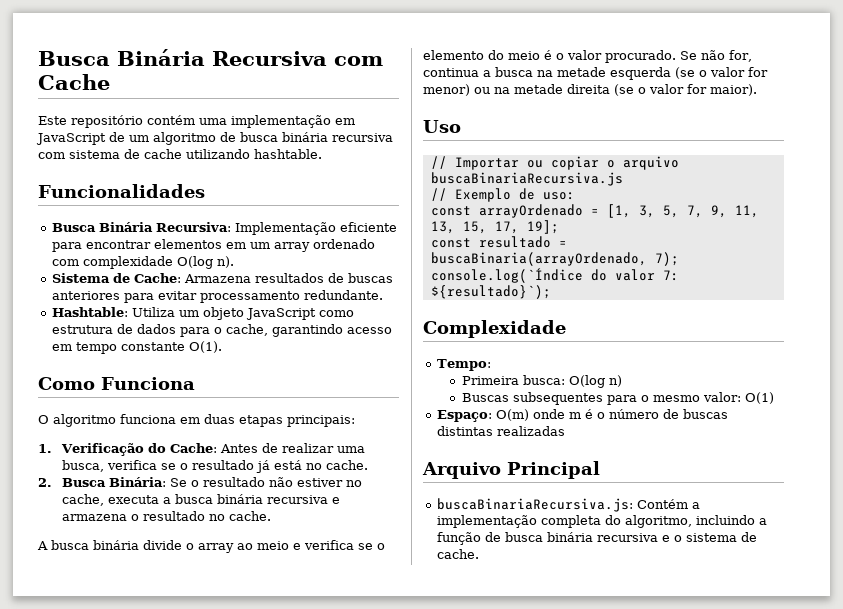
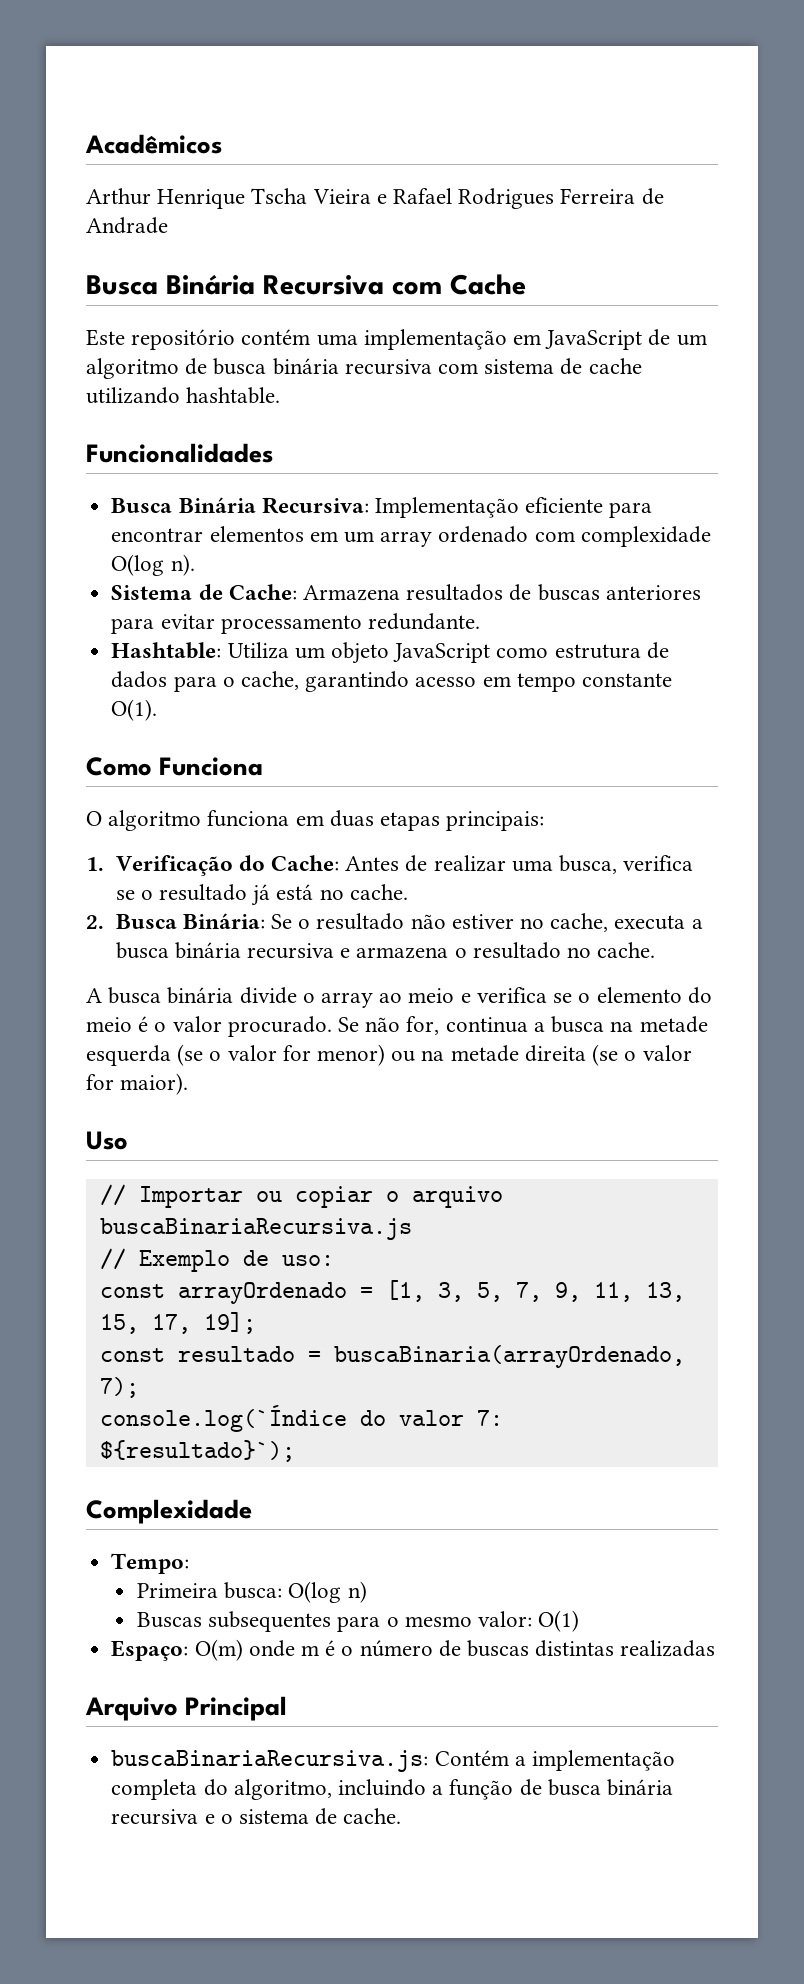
+ Acadêmicos
+ Arthur Henrique Tscha Vieira e Rafael Rodrigues Ferreira de Andrade

